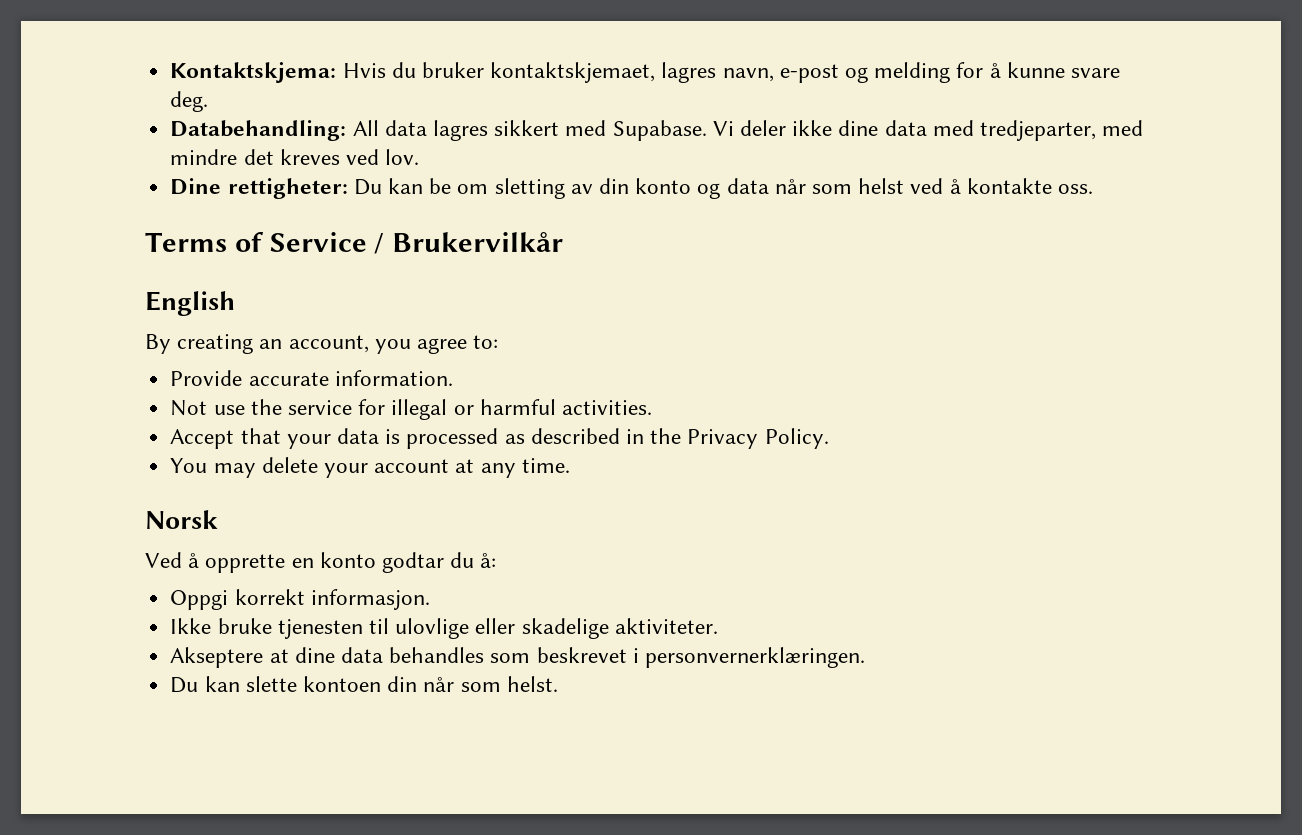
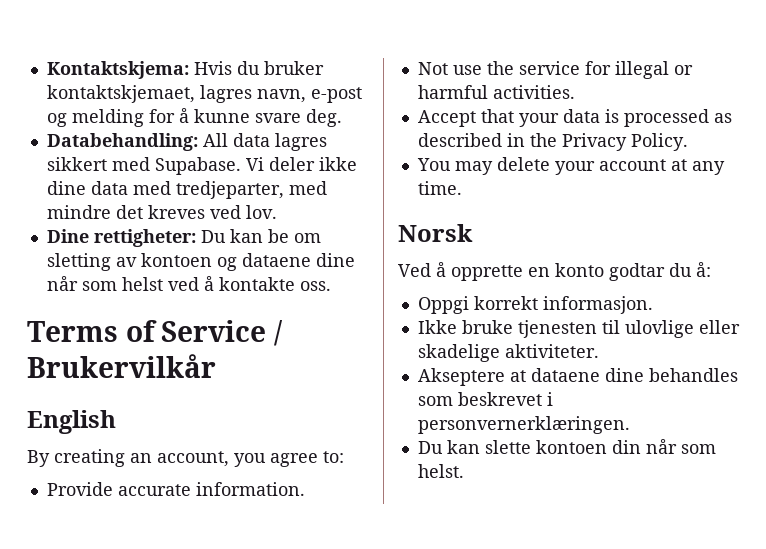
- Dine rettigheter: Du kan be om sletting av din konto og data når som helst ved å kontakte oss.
+ Dine rettigheter: Du kan be om sletting av kontoen og dataene dine når som helst ved å kontakte oss.
- Akseptere at dine data behandles som beskrevet i personvernerklæringen.
+ Akseptere at dataene dine behandles som beskrevet i personvernerklæringen.

